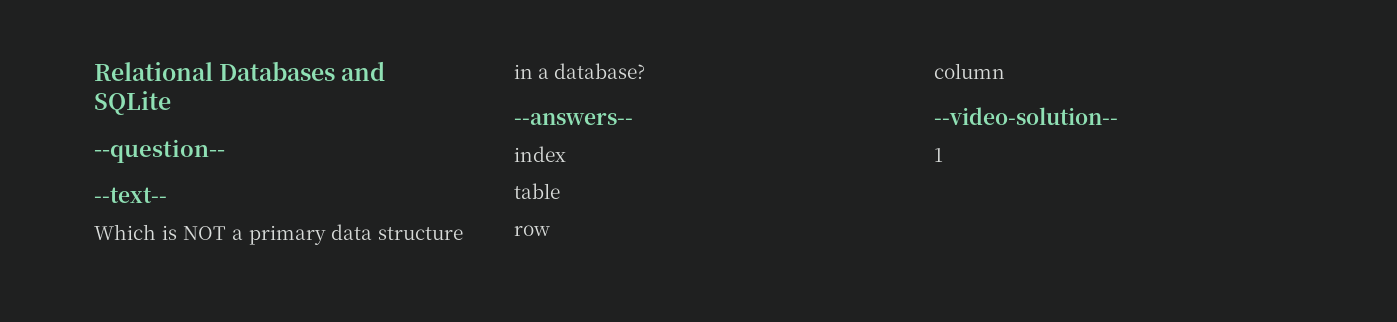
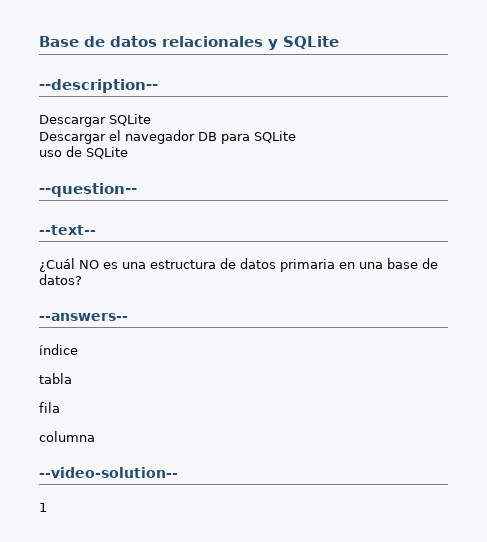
- Relational Databases and SQLite
+ Base de datos relacionales y SQLite
+ --description--
+ Descargar SQLite
+ Descargar el navegador DB para SQLite
+ uso de SQLite
  --question--
  --text--
- Which is NOT a primary data structure in a database?
+ ¿Cuál NO es una estructura de datos primaria en una base de datos?
  --answers--
- index
- table
- row
- column
+ índice
+ tabla
+ fila
+ columna

